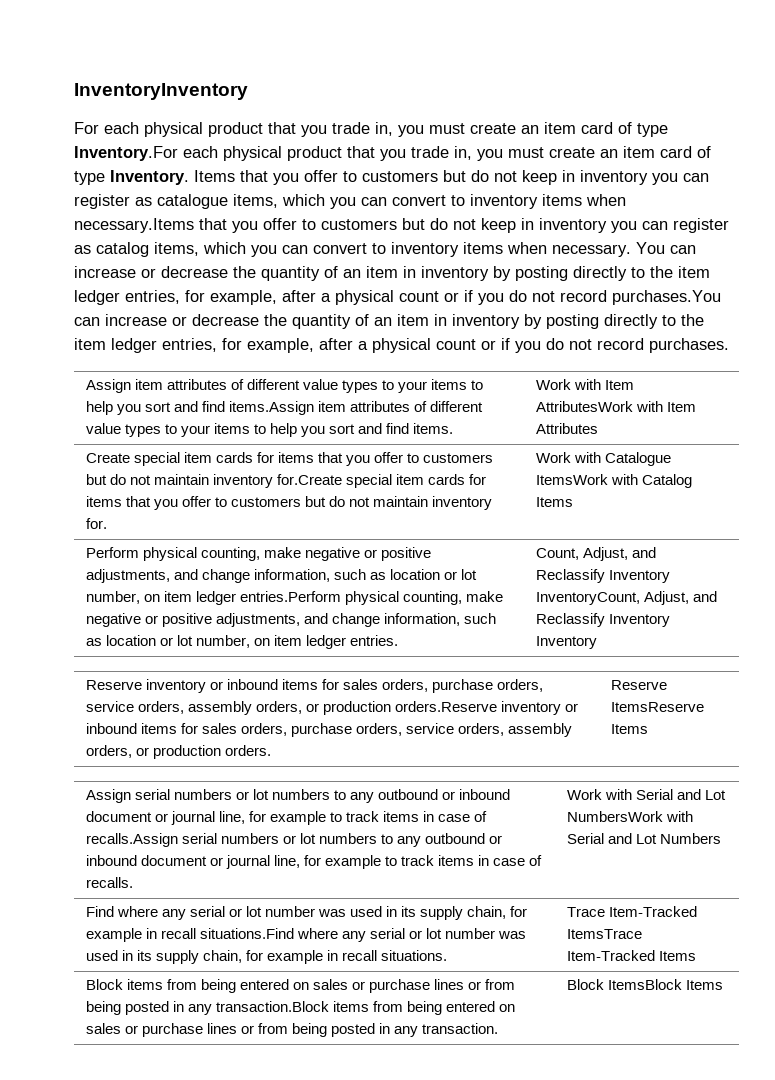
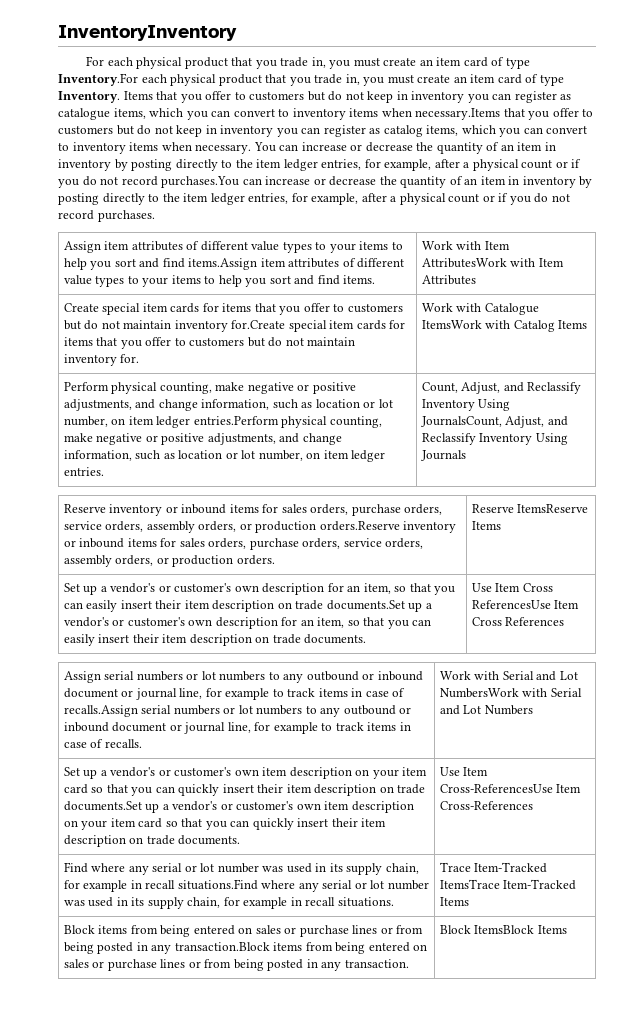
- Count, Adjust, and Reclassify Inventory InventoryCount, Adjust, and Reclassify Inventory Inventory
+ Count, Adjust, and Reclassify Inventory Using JournalsCount, Adjust, and Reclassify Inventory Using Journals
+ Set up a vendor's or customer's own description for an item, so that you can easily insert their item description on trade documents.Set up a vendor's or customer's own description for an item, so that you can easily insert their item description on trade documents. | Use Item Cross ReferencesUse Item Cross References
+ Set up a vendor's or customer's own item description on your item card so that you can quickly insert their item description on trade documents.Set up a vendor's or customer's own item description on your item card so that you can quickly insert their item description on trade documents. | Use Item Cross-ReferencesUse Item Cross-References

